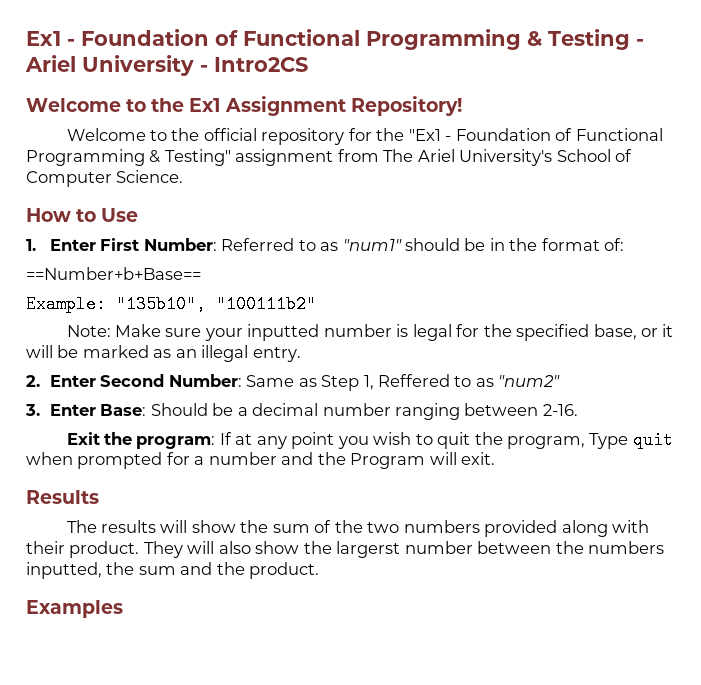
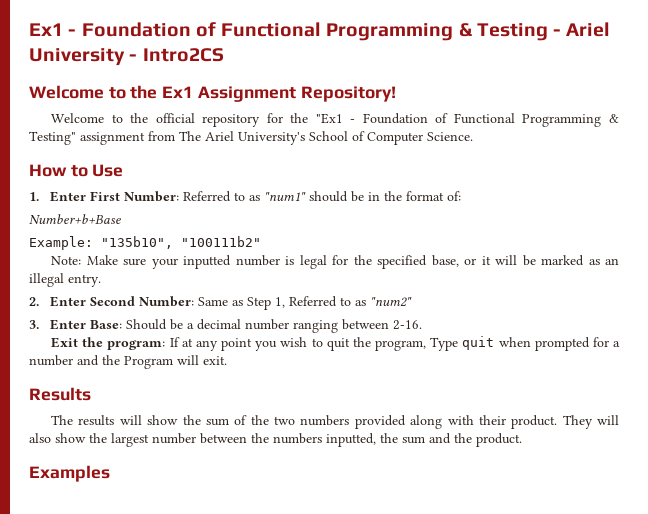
- ==Number+b+Base==
+ Number+b+Base
- 2. Enter Second Number: Same as Step 1, Reffered to as "num2"
+ 2. Enter Second Number: Same as Step 1, Referred to as "num2"
- They will also show the largerst number between the numbers inputted, the sum and the product.
+ They will also show the largest number between the numbers inputted, the sum and the product.

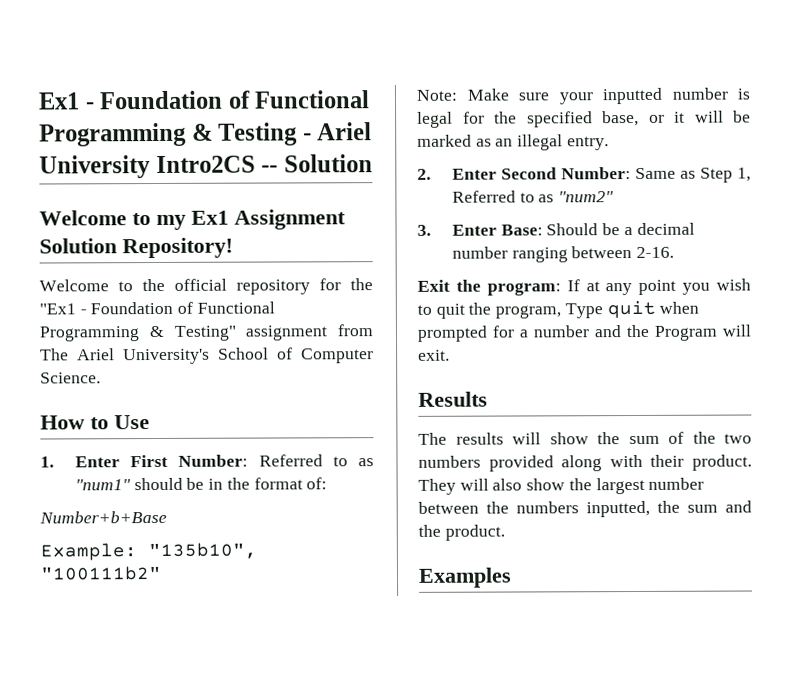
- Ex1 - Foundation of Functional Programming & Testing - Ariel University - Intro2CS
- Welcome to the Ex1 Assignment Repository!
+ Ex1 - Foundation of Functional Programming & Testing - Ariel University Intro2CS -- Solution
+ Welcome to my Ex1 Assignment Solution Repository!

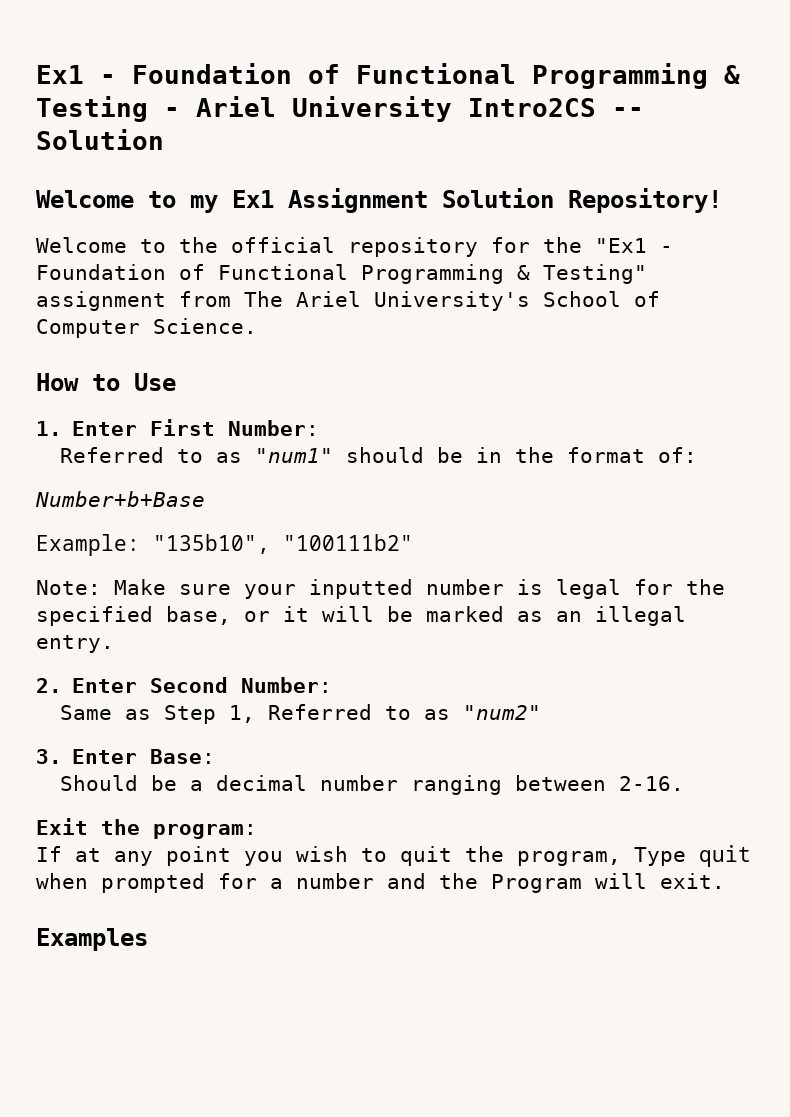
- 1. Enter First Number: Referred to as "num1" should be in the format of:
+ 1. Enter First Number:
+ Referred to as "num1" should be in the format of:
- 2. Enter Second Number: Same as Step 1, Referred to as "num2"
+ 2. Enter Second Number:
+ Same as Step 1, Referred to as "num2"
- 3. Enter Base: Should be a decimal number ranging between 2-16.
+ 3. Enter Base:
+ Should be a decimal number ranging between 2-16.
- Exit the program: If at any point you wish to quit the program, Type quit when prompted for a number and the Program will exit.
+ Exit the program:
+ If at any point you wish to quit the program, Type quit when prompted for a number and the Program will exit.
- Results
- The results will show the sum of the two numbers provided along with their product. They will also show the largest number between the numbers inputted, the sum and the product.

